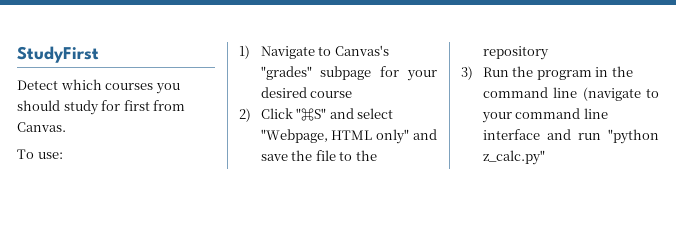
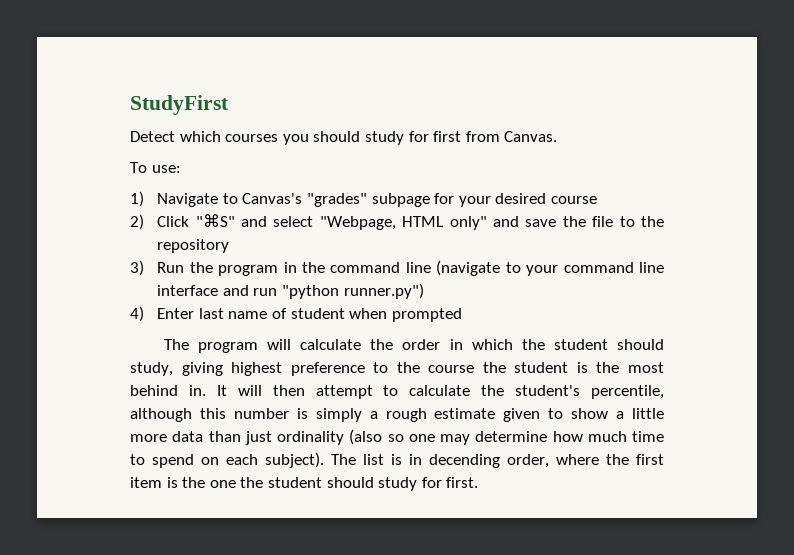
- 3) Run the program in the command line (navigate to your command line interface and run "python z_calc.py"
+ 3) Run the program in the command line (navigate to your command line interface and run "python runner.py")
+ 4) Enter last name of student when prompted
+ The program will calculate the order in which the student should study, giving highest preference to the course the student is the most behind in. It will then attempt to calculate the student's percentile, although this number is simply a rough estimate given to show a little more data than just ordinality (also so one may determine how much time to spend on each subject). The list is in decending order, where the first item is the one the student should study for first.

